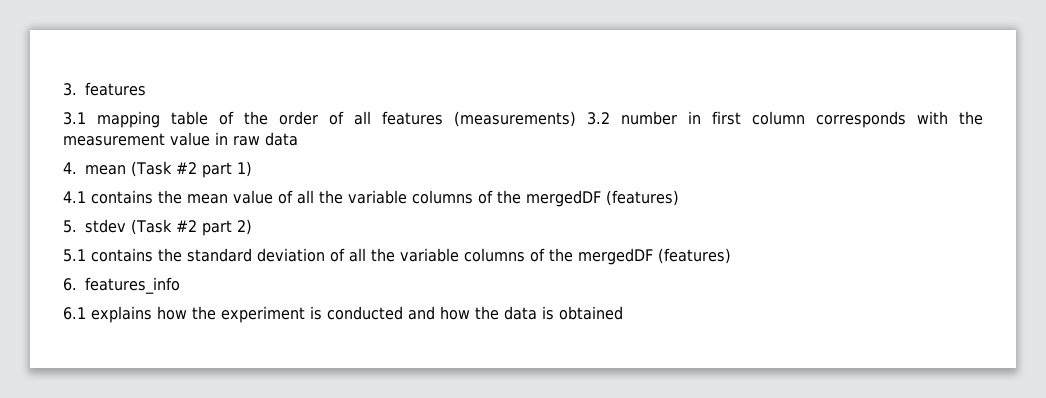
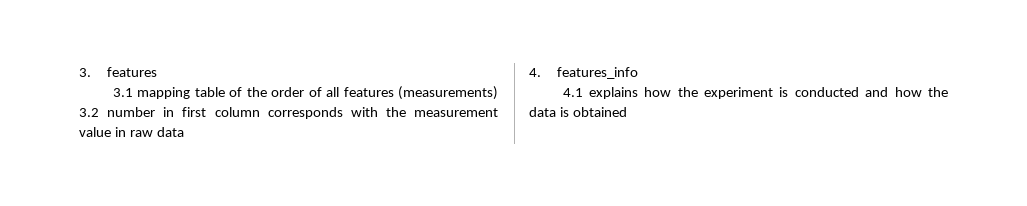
- 4. mean (Task #2 part 1)
- 4.1 contains the mean value of all the variable columns of the mergedDF (features)
- 5. stdev (Task #2 part 2)
- 5.1 contains the standard deviation of all the variable columns of the mergedDF (features)
- 6. features_info
- 6.1 explains how the experiment is conducted and how the data is obtained
+ 4. features_info
+ 4.1 explains how the experiment is conducted and how the data is obtained

